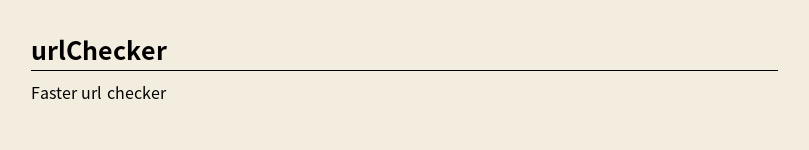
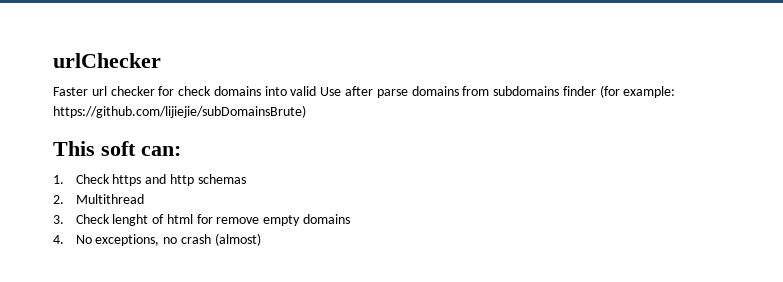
- Faster url checker
+ Faster url checker for check domains into valid Use after parse domains from subdomains finder (for example: https://github.com/lijiejie/subDomainsBrute)
+ This soft can:
+ 1. Check https and http schemas
+ 2. Multithread
+ 3. Check lenght of html for remove empty domains
+ 4. No exceptions, no crash (almost)

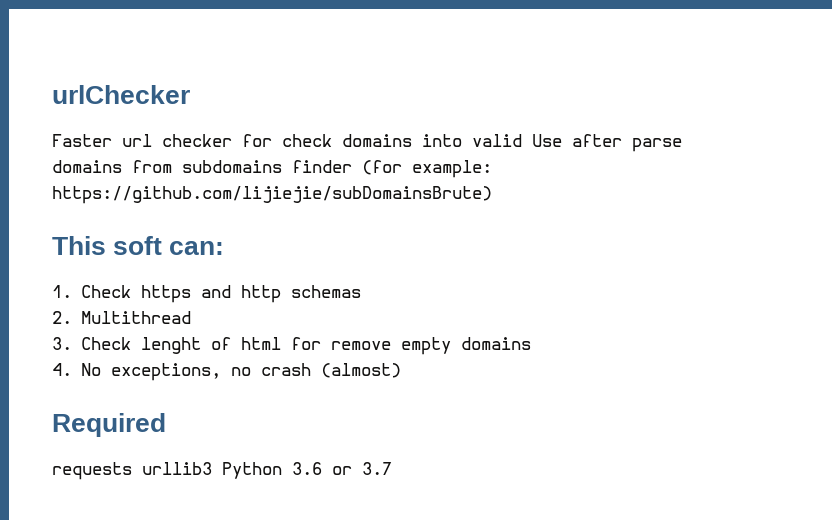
+ Required
+ requests urllib3 Python 3.6 or 3.7

